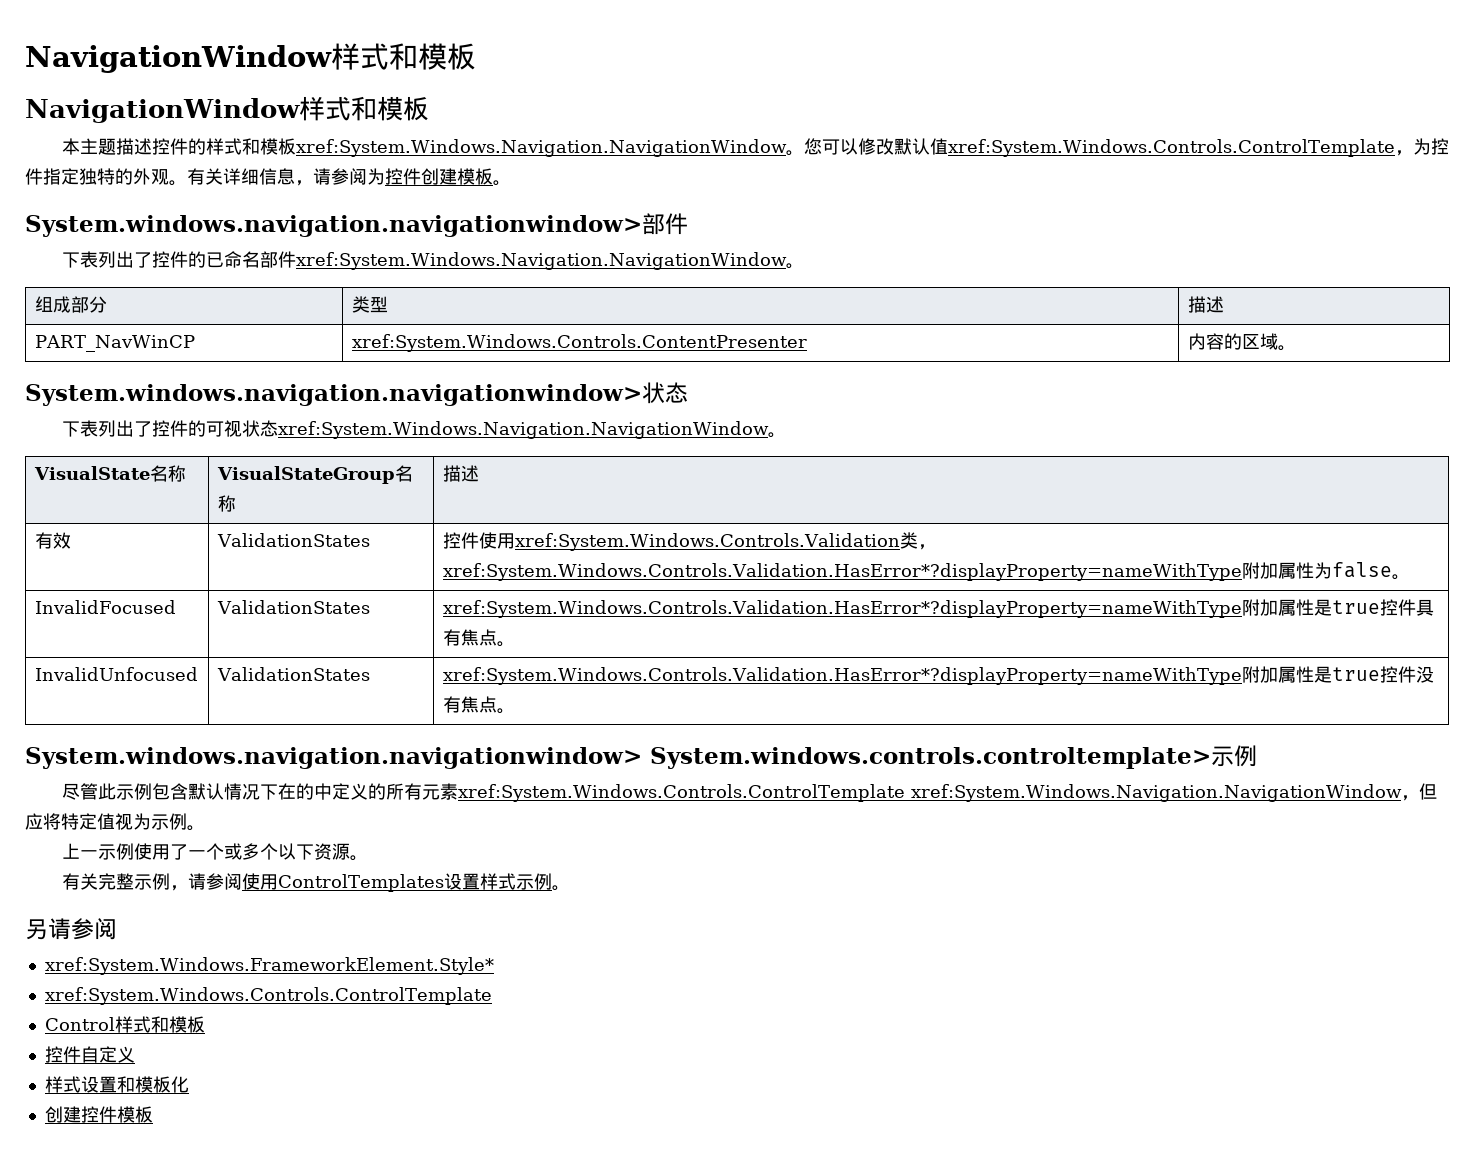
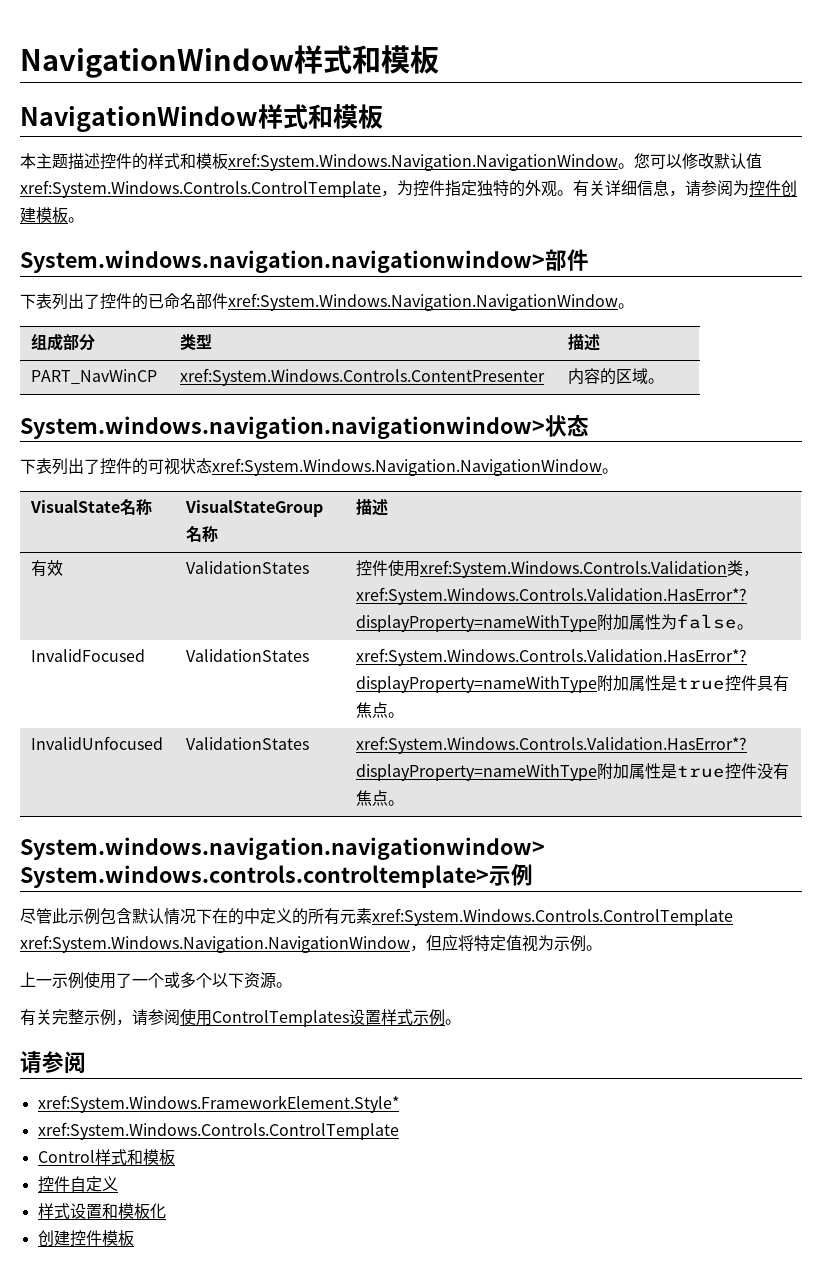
  有关完整示例，请参阅使用ControlTemplates设置样式示例。
- 另请参阅
+ 请参阅

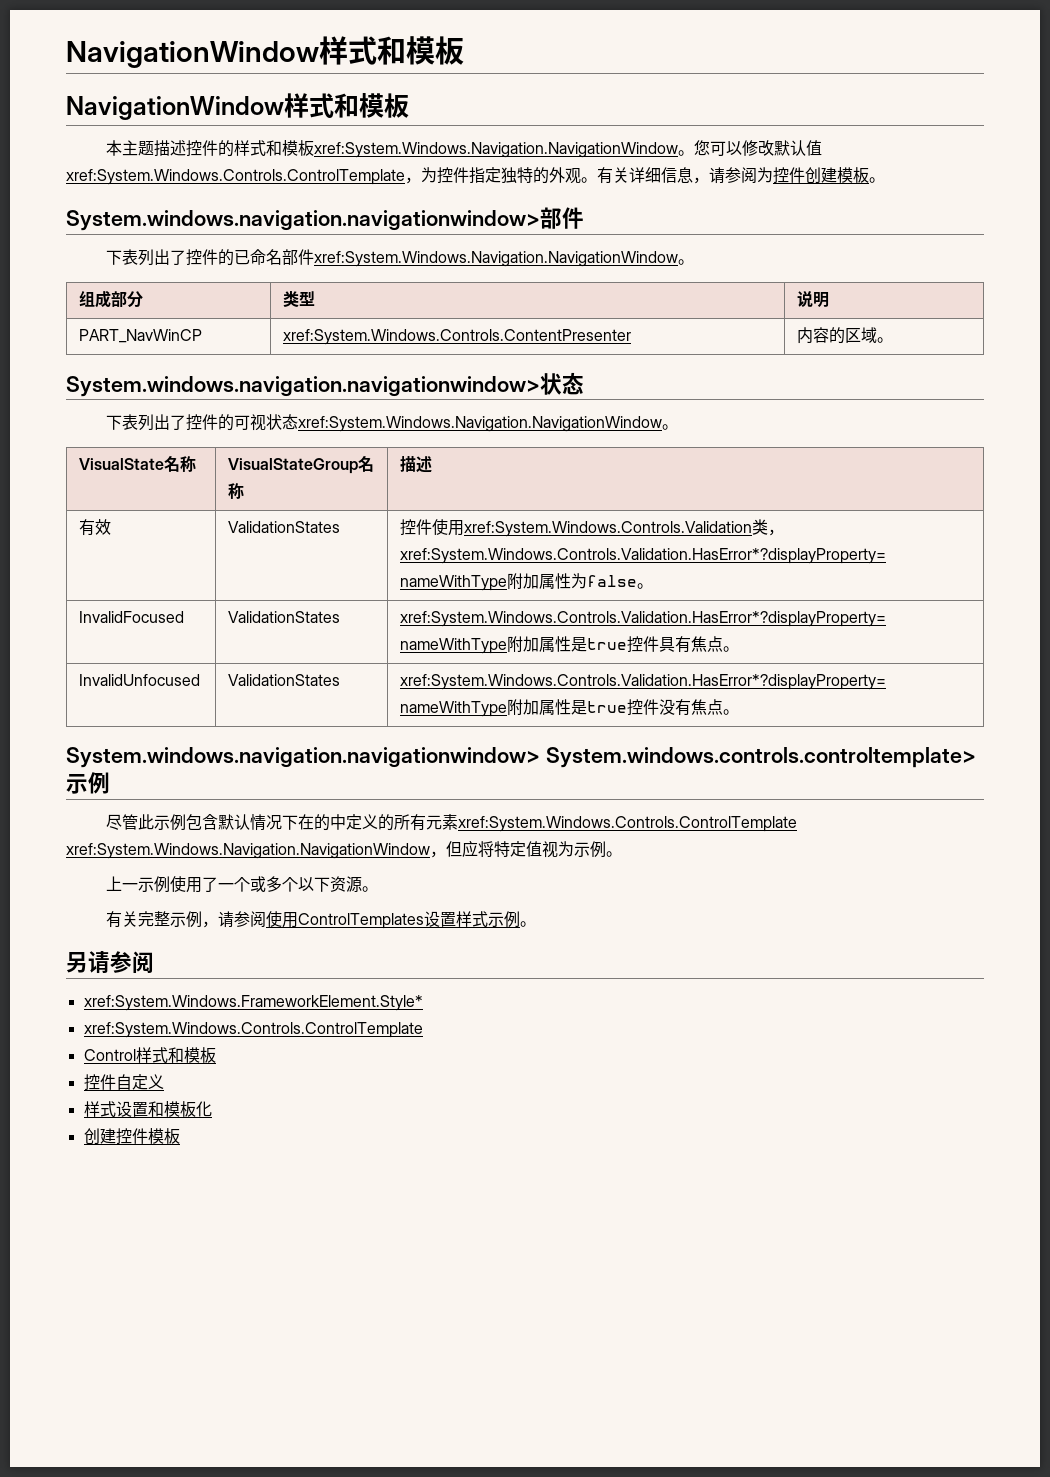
- 组成部分 | 类型 | 描述
+ 组成部分 | 类型 | 说明
  有关完整示例，请参阅使用ControlTemplates设置样式示例。
- 请参阅
+ 另请参阅

